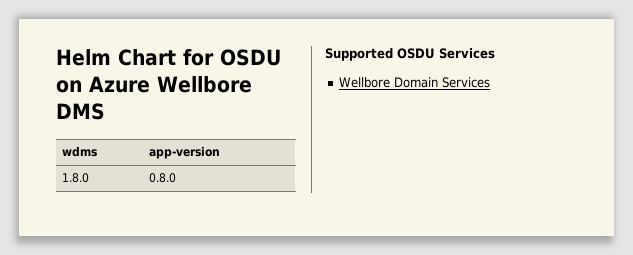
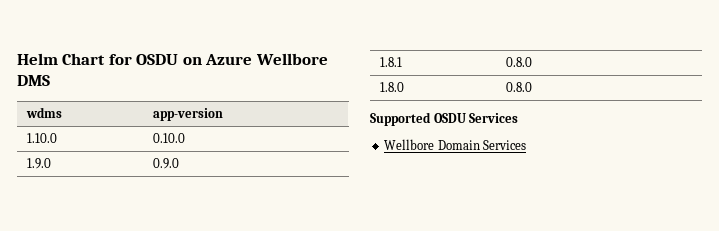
+ 1.10.0 | 0.10.0
+ 1.9.0 | 0.9.0
+ 1.8.1 | 0.8.0

